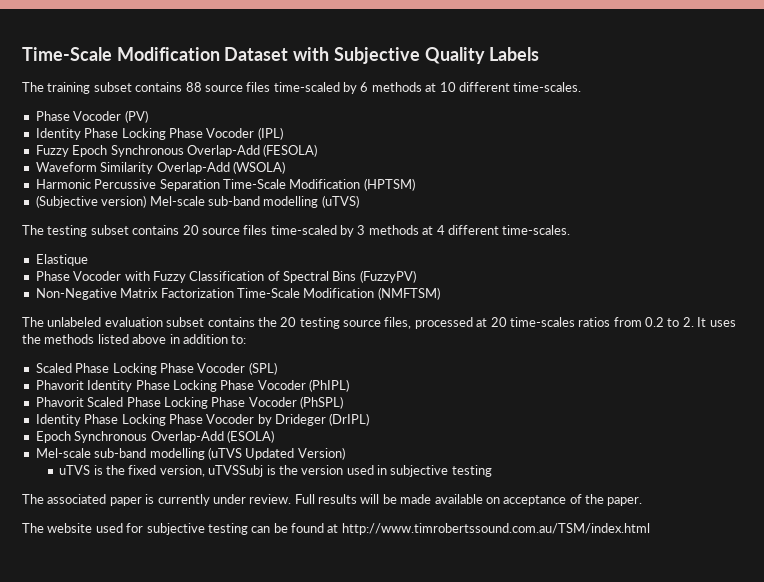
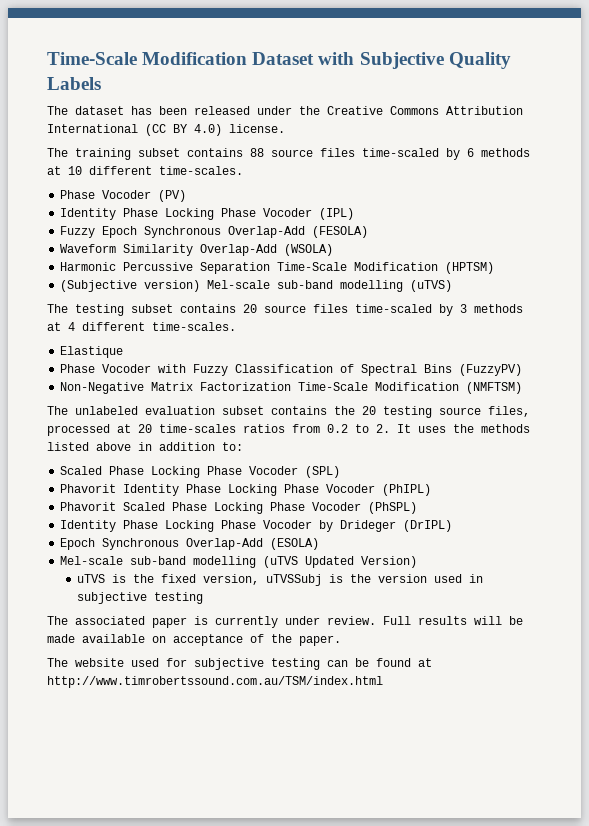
+ The dataset has been released under the Creative Commons Attribution International (CC BY 4.0) license.

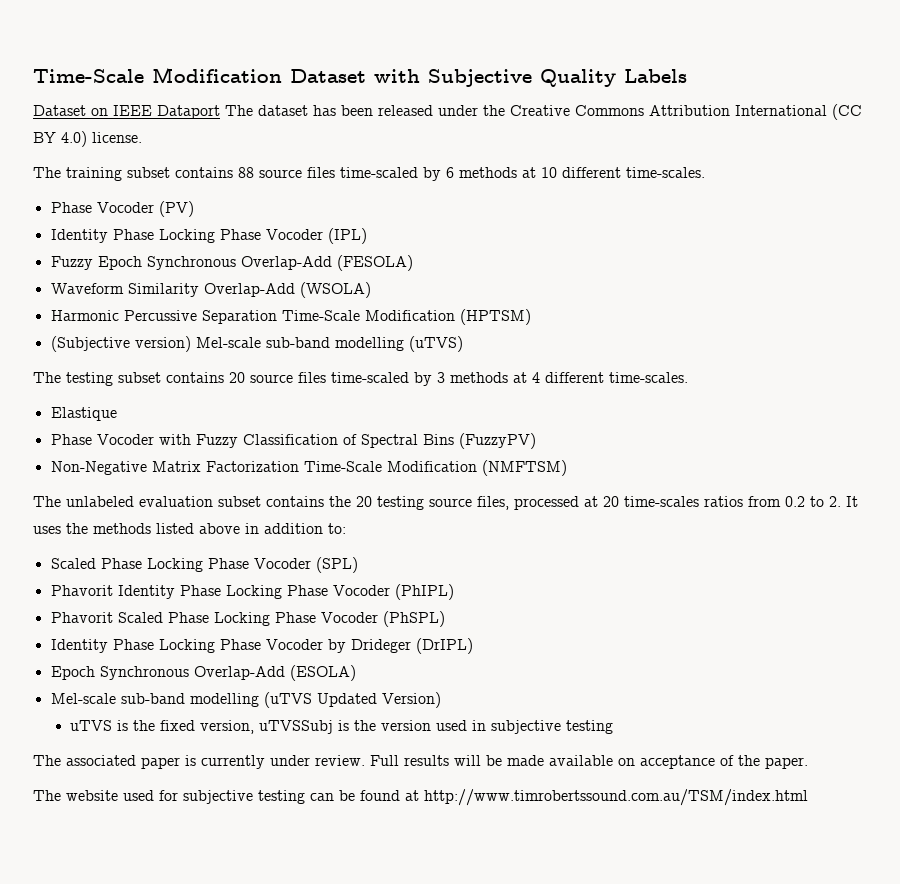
- The dataset has been released under the Creative Commons Attribution International (CC BY 4.0) license.
+ Dataset on IEEE Dataport The dataset has been released under the Creative Commons Attribution International (CC BY 4.0) license.

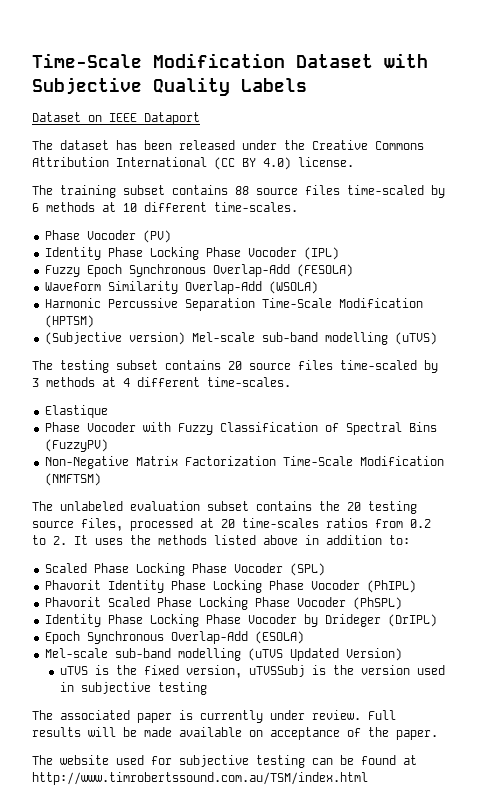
- Dataset on IEEE Dataport The dataset has been released under the Creative Commons Attribution International (CC BY 4.0) license.
+ Dataset on IEEE Dataport
+ The dataset has been released under the Creative Commons Attribution International (CC BY 4.0) license.

